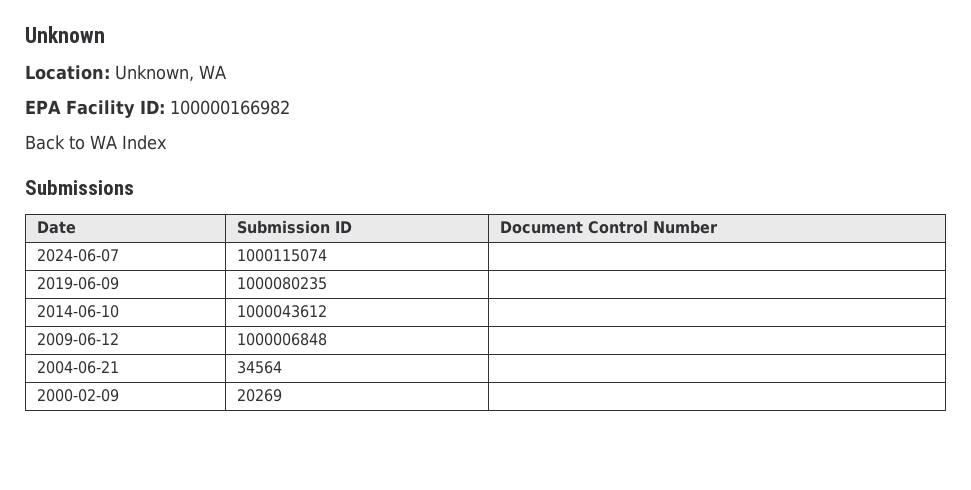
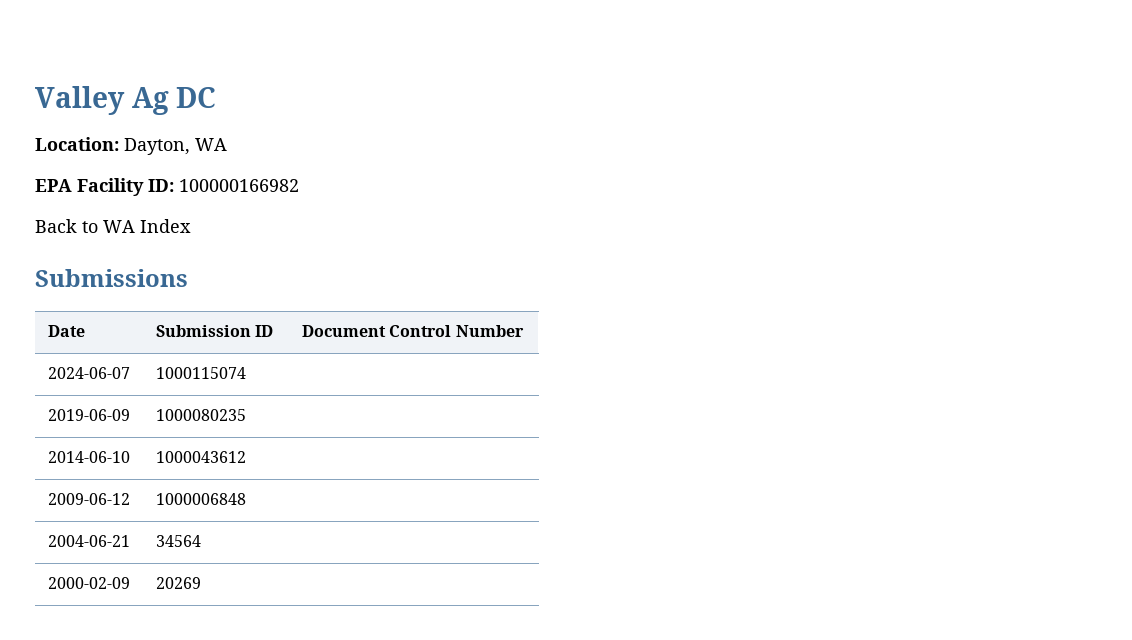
- Unknown
+ Valley Ag DC
- Location: Unknown, WA
+ Location: Dayton, WA

